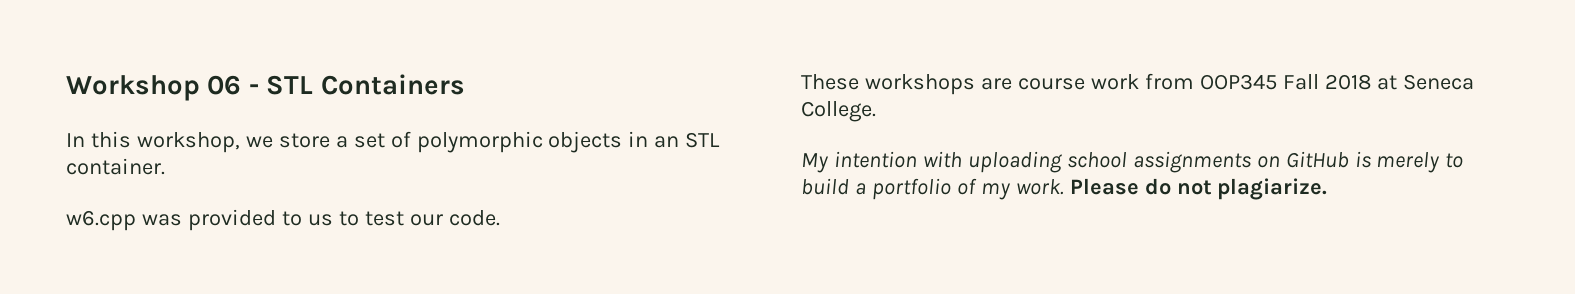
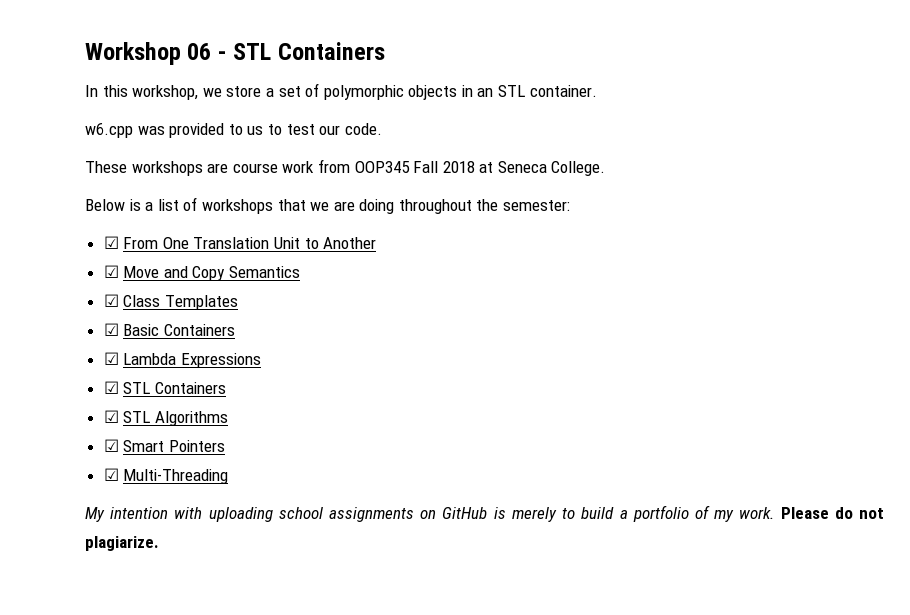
+ Below is a list of workshops that we are doing throughout the semester:
+ ☑ From One Translation Unit to Another
+ ☑ Move and Copy Semantics
+ ☑ Class Templates
+ ☑ Basic Containers
+ ☑ Lambda Expressions
+ ☑ STL Containers
+ ☑ STL Algorithms
+ ☑ Smart Pointers
+ ☑ Multi-Threading

